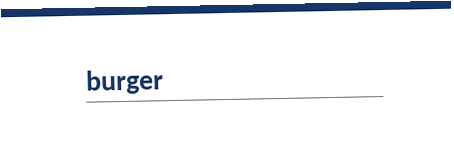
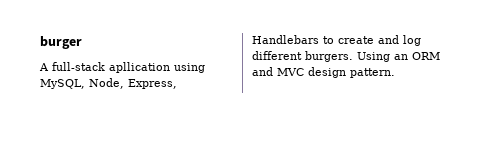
+ A full-stack apllication using MySQL, Node, Express, Handlebars to create and log different burgers. Using an ORM and MVC design pattern.

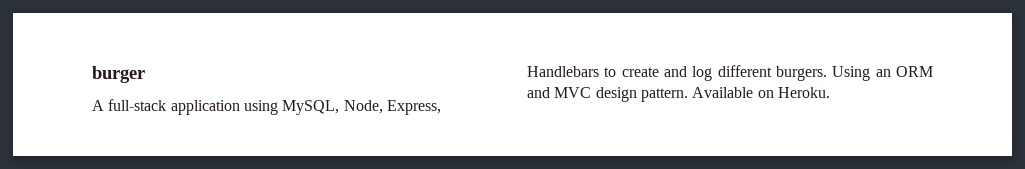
- A full-stack apllication using MySQL, Node, Express, Handlebars to create and log different burgers.
+ A full-stack application using MySQL, Node, Express, Handlebars to create and log different burgers.
+ Available on Heroku.

